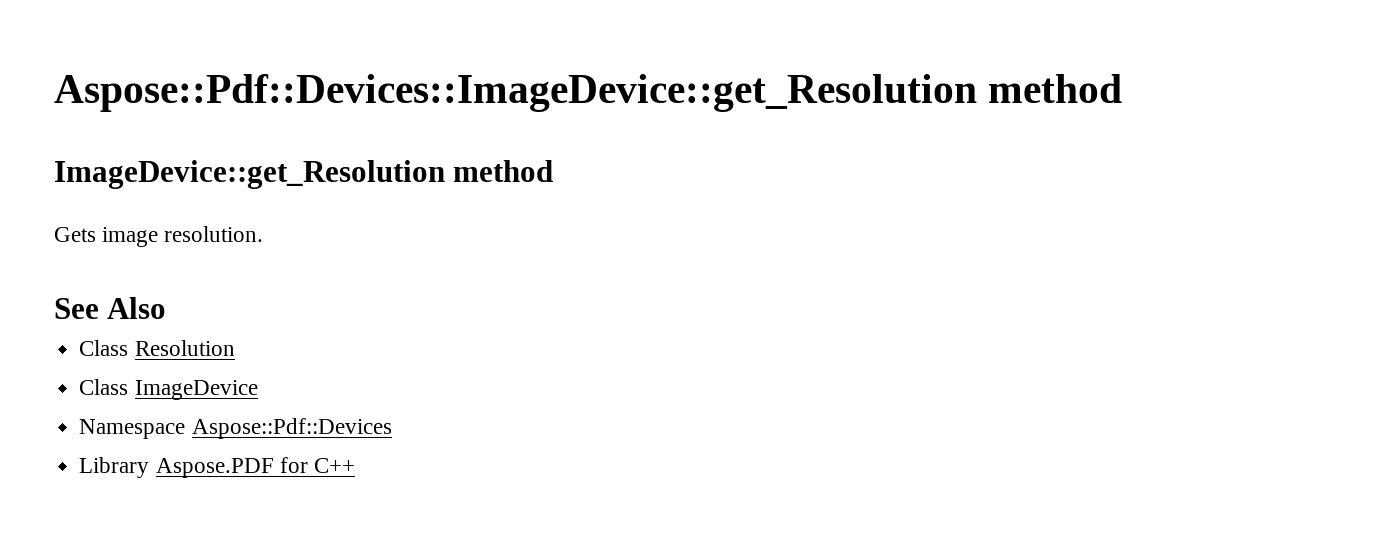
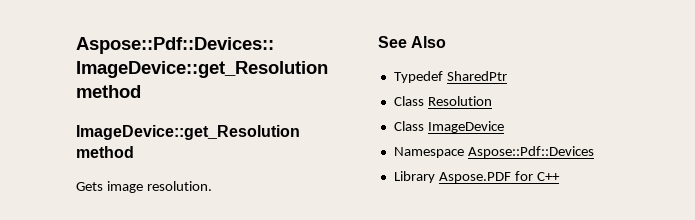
+ Typedef SharedPtr

